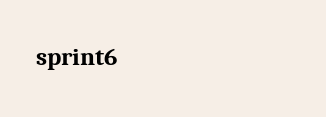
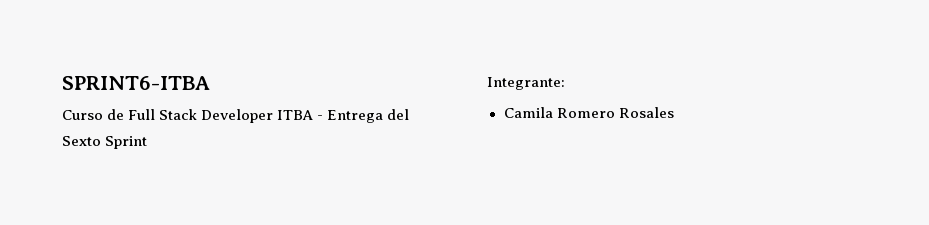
- sprint6
+ SPRINT6-ITBA
+ Curso de Full Stack Developer ITBA - Entrega del Sexto Sprint
+ Integrante:
+ Camila Romero Rosales

